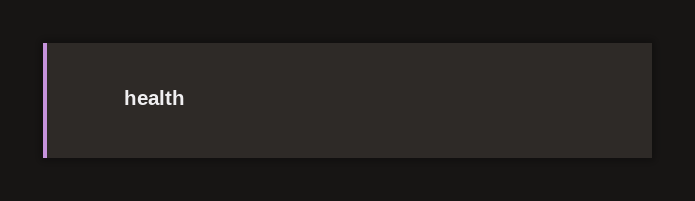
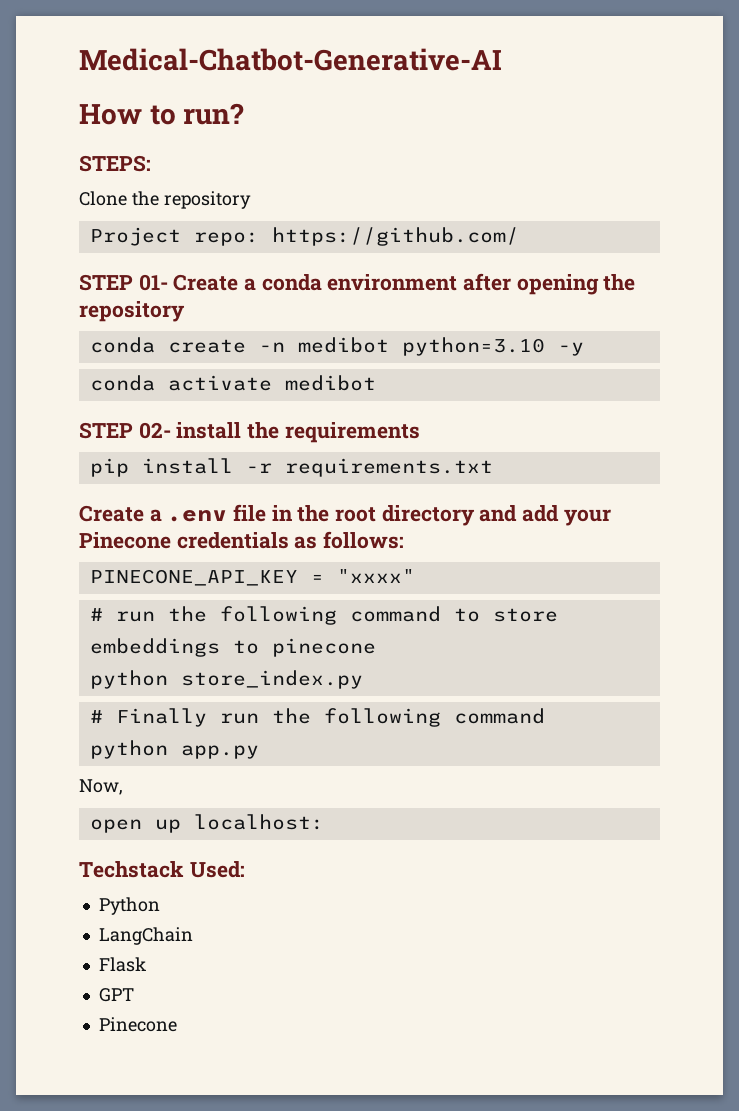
- health
+ Medical-Chatbot-Generative-AI
+ How to run?
+ STEPS:
+ Clone the repository
+ Project repo: https://github.com/
+ STEP 01- Create a conda environment after opening the repository
+ conda create -n medibot python=3.10 -y
+ conda activate medibot
+ STEP 02- install the requirements
+ pip install -r requirements.txt
+ Create a .env file in the root directory and add your Pinecone credentials as follows:
+ PINECONE_API_KEY = "xxxx"
+ # run the following command to store embeddings to pinecone
+ python store_index.py
+ # Finally run the following command
+ python app.py
+ Now,
+ open up localhost:
+ Techstack Used:
+ Python
+ LangChain
+ Flask
+ GPT
+ Pinecone

